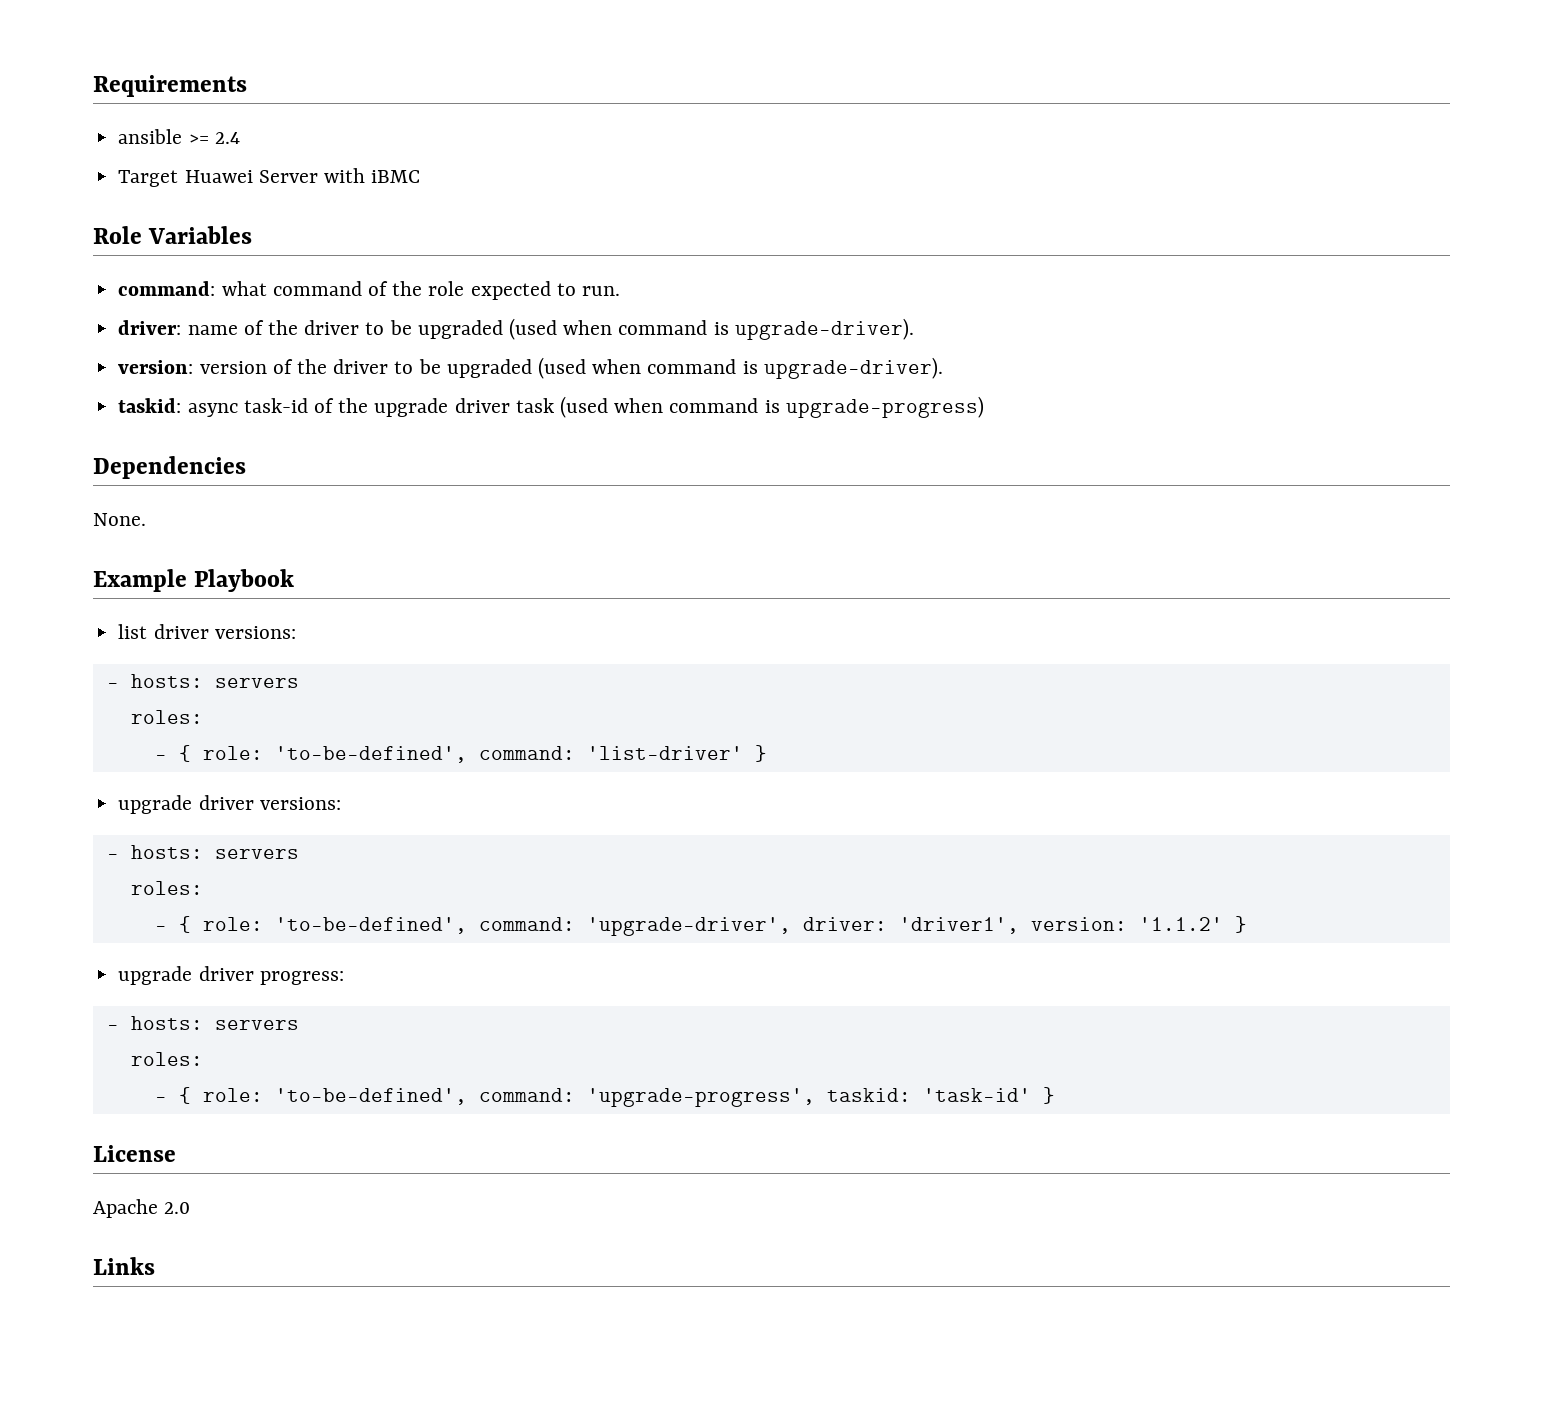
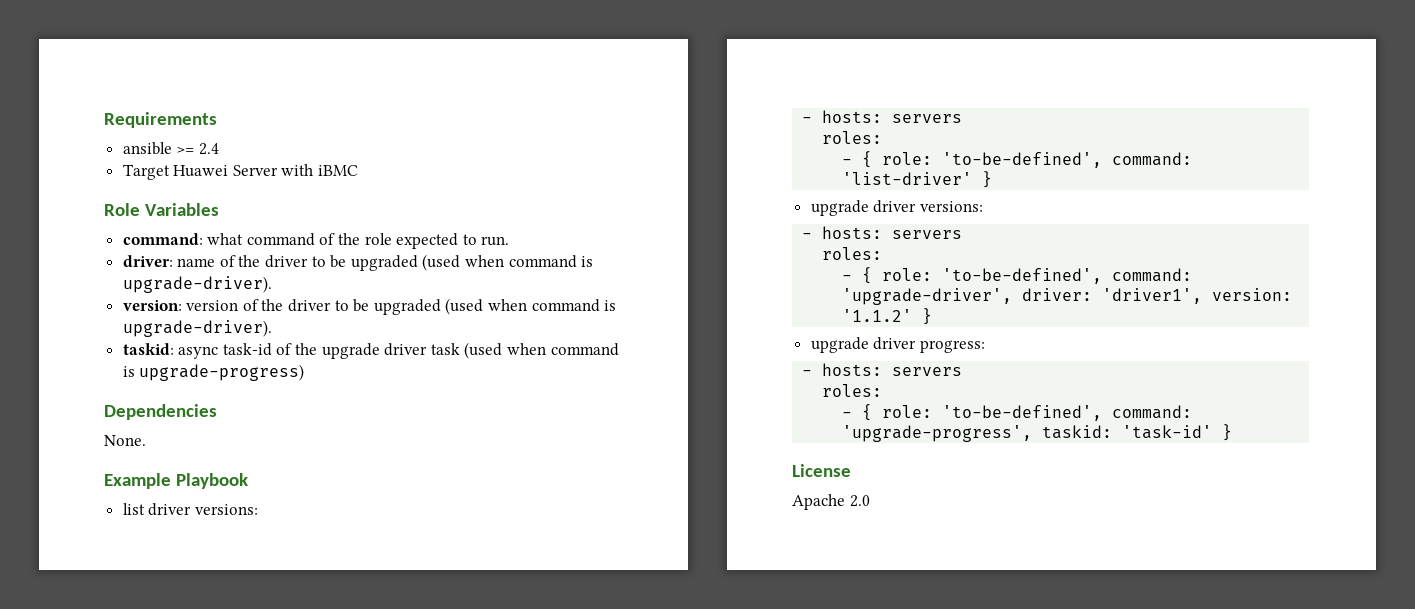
- Links

